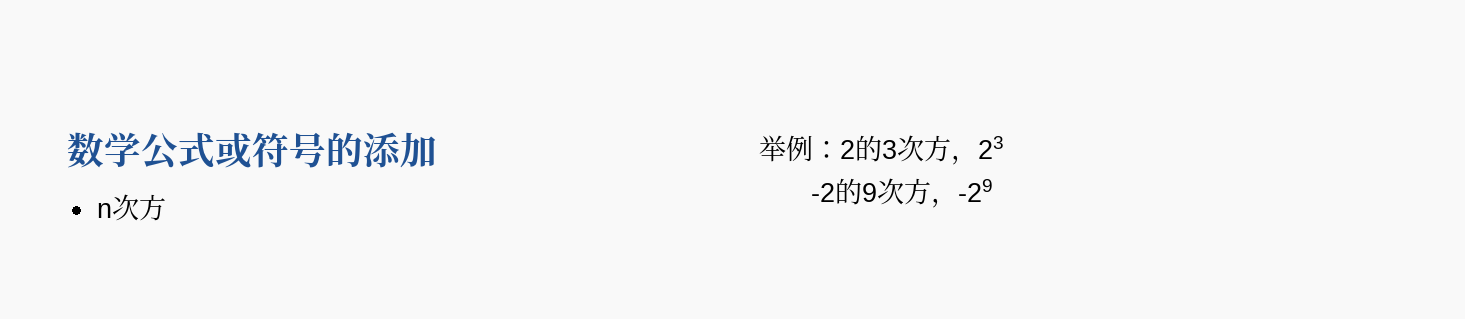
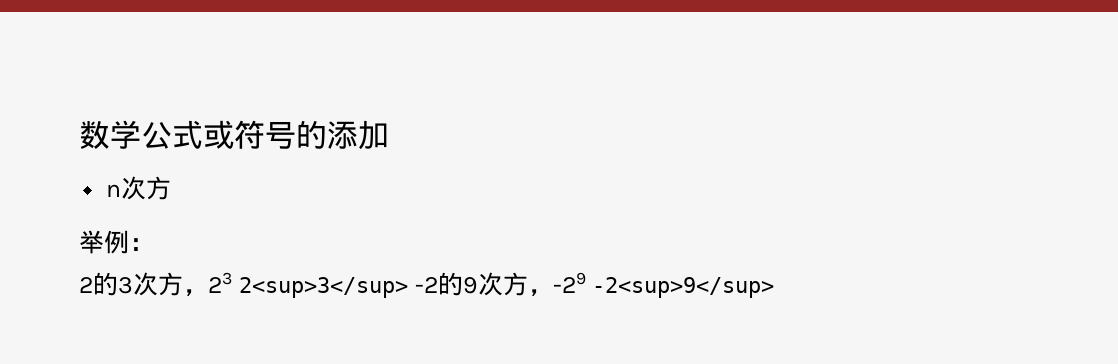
- 举例：2的3次方，23
- -2的9次方，-29
+ 举例：
+ 2的3次方，23 2<sup>3</sup> -2的9次方，-29 -2<sup>9</sup>

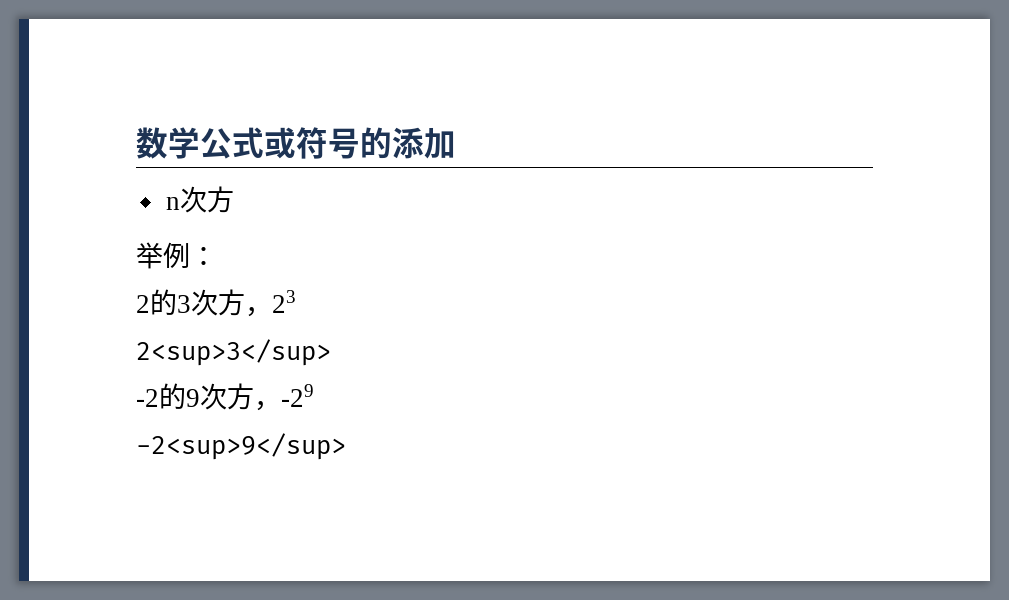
- 2的3次方，23 2<sup>3</sup> -2的9次方，-29 -2<sup>9</sup>
+ 2的3次方，23
+ 2<sup>3</sup>
+ -2的9次方，-29
+ -2<sup>9</sup>

